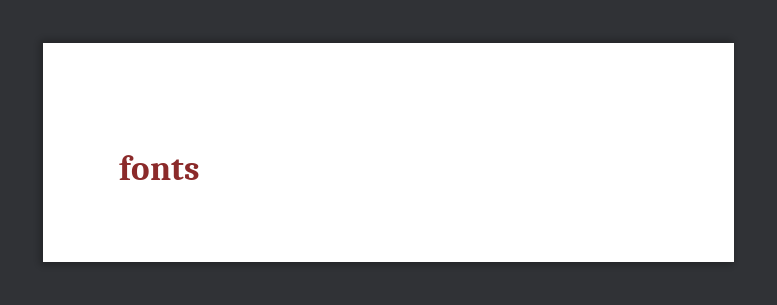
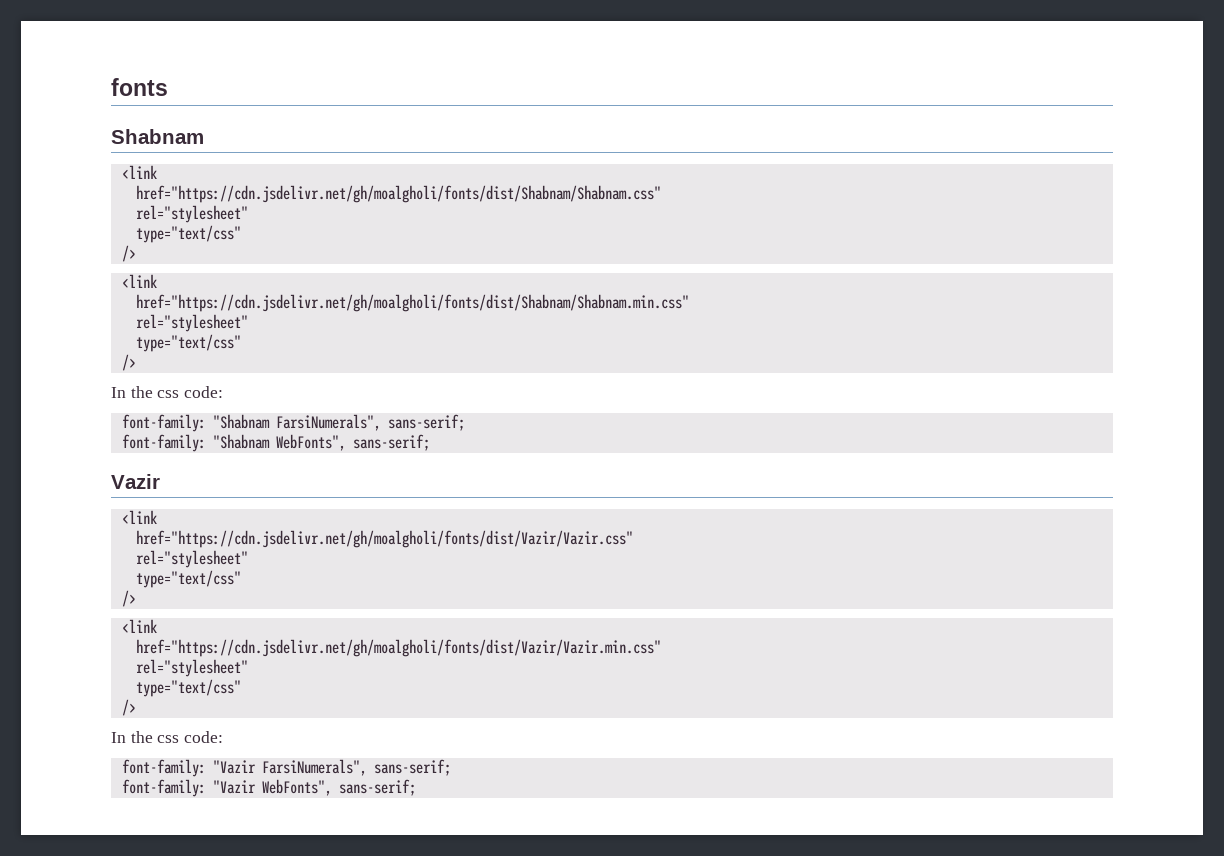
+ Shabnam
+ <link
+ href="https://cdn.jsdelivr.net/gh/moalgholi/fonts/dist/Shabnam/Shabnam.css"
+ rel="stylesheet"
+ type="text/css"
+ />
+ <link
+ href="https://cdn.jsdelivr.net/gh/moalgholi/fonts/dist/Shabnam/Shabnam.min.css"
+ rel="stylesheet"
+ type="text/css"
+ />
+ In the css code:
+ font-family: "Shabnam FarsiNumerals", sans-serif;
+ font-family: "Shabnam WebFonts", sans-serif;
+ Vazir
+ <link
+ href="https://cdn.jsdelivr.net/gh/moalgholi/fonts/dist/Vazir/Vazir.css"
+ rel="stylesheet"
+ type="text/css"
+ />
+ <link
+ href="https://cdn.jsdelivr.net/gh/moalgholi/fonts/dist/Vazir/Vazir.min.css"
+ rel="stylesheet"
+ type="text/css"
+ />
+ In the css code:
+ font-family: "Vazir FarsiNumerals", sans-serif;
+ font-family: "Vazir WebFonts", sans-serif;

